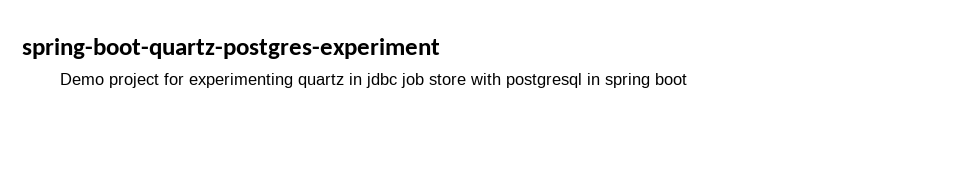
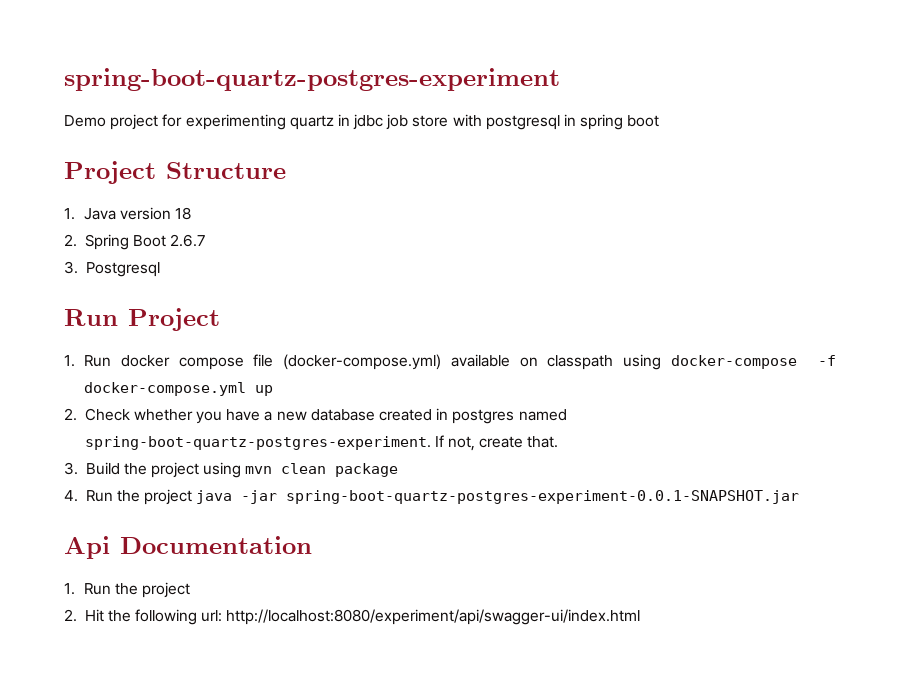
+ Project Structure
+ 1. Java version 18
+ 2. Spring Boot 2.6.7
+ 3. Postgresql
+ Run Project
+ 1. Run docker compose file (docker-compose.yml) available on classpath using docker-compose -f docker-compose.yml up
+ 2. Check whether you have a new database created in postgres named spring-boot-quartz-postgres-experiment. If not, create that.
+ 3. Build the project using mvn clean package
+ 4. Run the project java -jar spring-boot-quartz-postgres-experiment-0.0.1-SNAPSHOT.jar
+ Api Documentation
+ 1. Run the project
+ 2. Hit the following url: http://localhost:8080/experiment/api/swagger-ui/index.html

